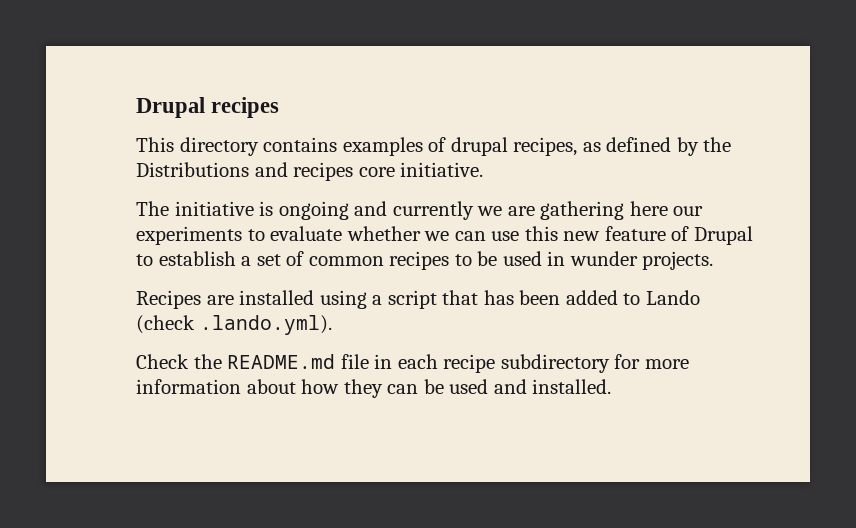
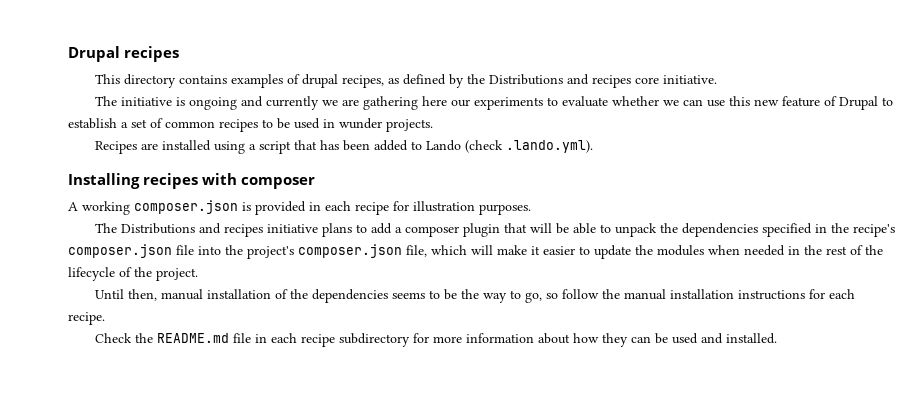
+ Installing recipes with composer
+ A working composer.json is provided in each recipe for illustration purposes.
+ The Distributions and recipes initiative plans to add a composer plugin that will be able to unpack the dependencies specified in the recipe's composer.json file into the project's composer.json file, which will make it easier to update the modules when needed in the rest of the lifecycle of the project.
+ Until then, manual installation of the dependencies seems to be the way to go, so follow the manual installation instructions for each recipe.

